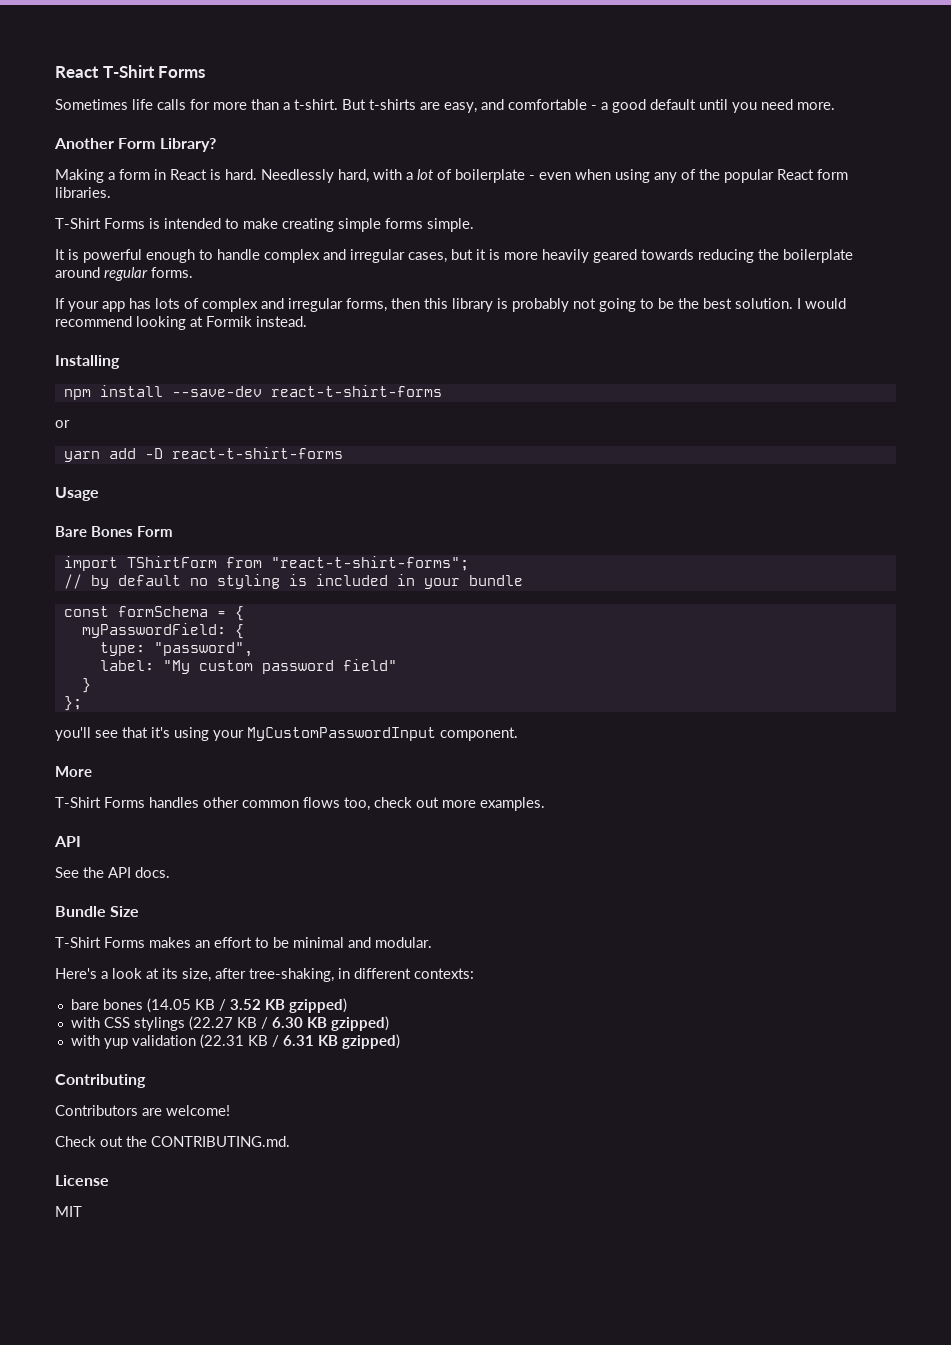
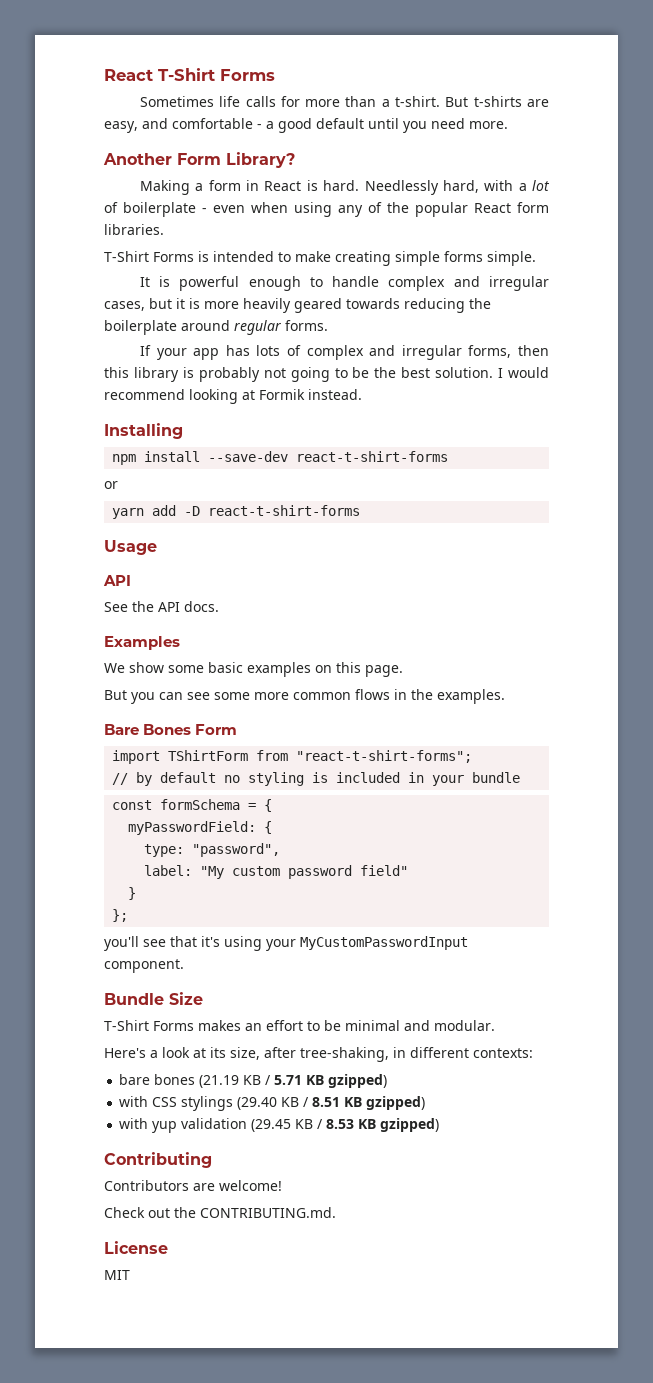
  Usage
+ API
+ See the API docs.
+ Examples
+ We show some basic examples on this page.
+ But you can see some more common flows in the examples.
- More
- T-Shirt Forms handles other common flows too, check out more examples.
- API
- See the API docs.
- bare bones (14.05 KB / 3.52 KB gzipped)
+ bare bones (21.19 KB / 5.71 KB gzipped)
- with CSS stylings (22.27 KB / 6.30 KB gzipped)
+ with CSS stylings (29.40 KB / 8.51 KB gzipped)
- with yup validation (22.31 KB / 6.31 KB gzipped)
+ with yup validation (29.45 KB / 8.53 KB gzipped)

